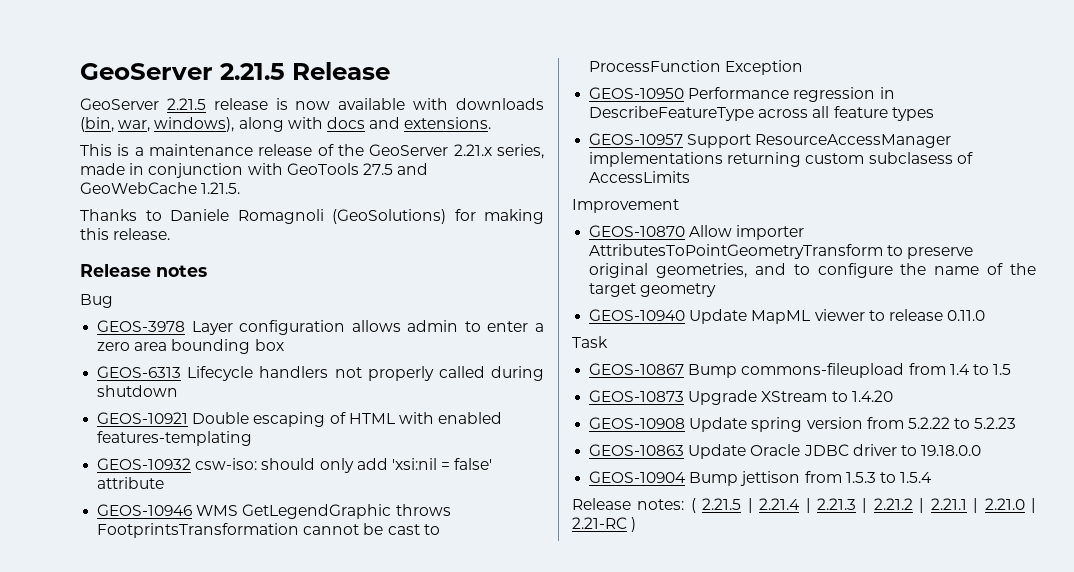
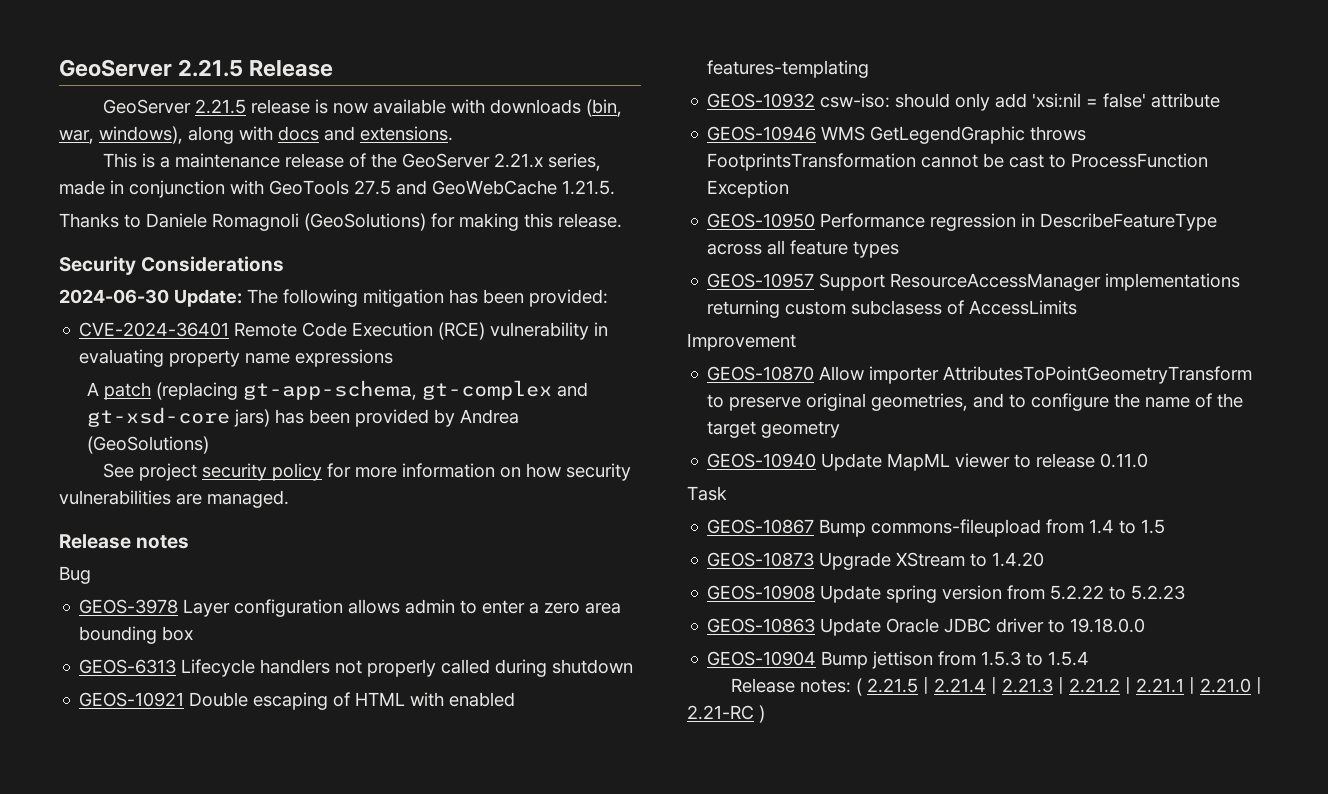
+ Security Considerations
+ 2024-06-30 Update: The following mitigation has been provided:
+ CVE-2024-36401 Remote Code Execution (RCE) vulnerability in evaluating property name expressions
+ A patch (replacing gt-app-schema, gt-complex and gt-xsd-core jars) has been provided by Andrea (GeoSolutions)
+ See project security policy for more information on how security vulnerabilities are managed.

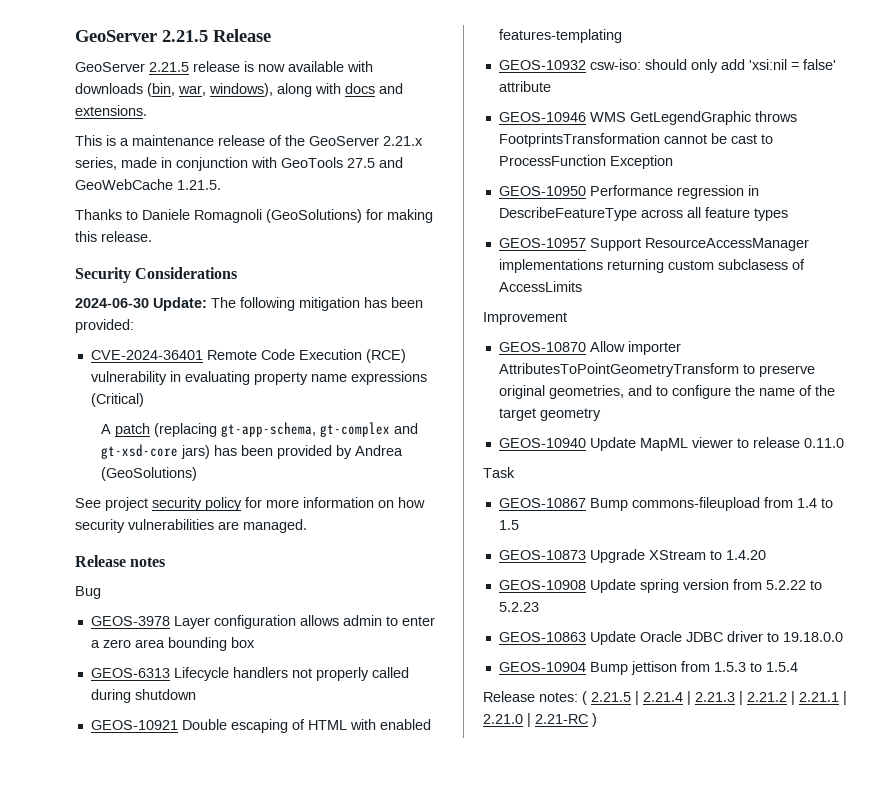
- CVE-2024-36401 Remote Code Execution (RCE) vulnerability in evaluating property name expressions
+ CVE-2024-36401 Remote Code Execution (RCE) vulnerability in evaluating property name expressions (Critical)

